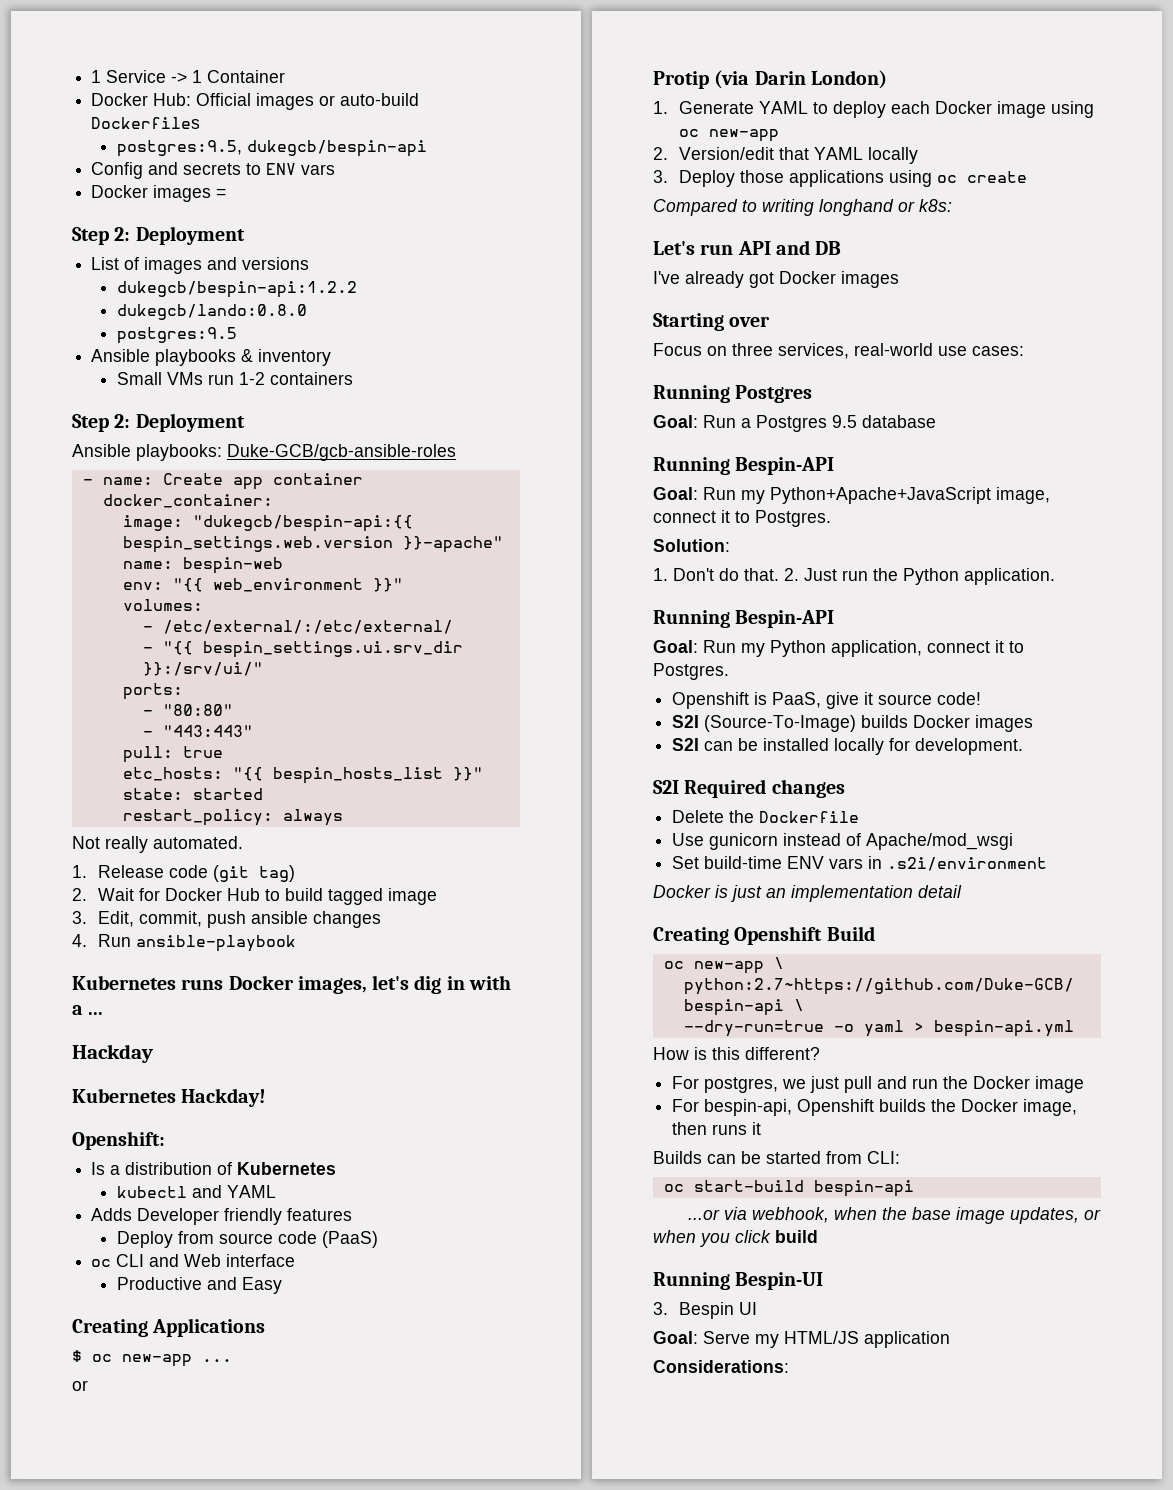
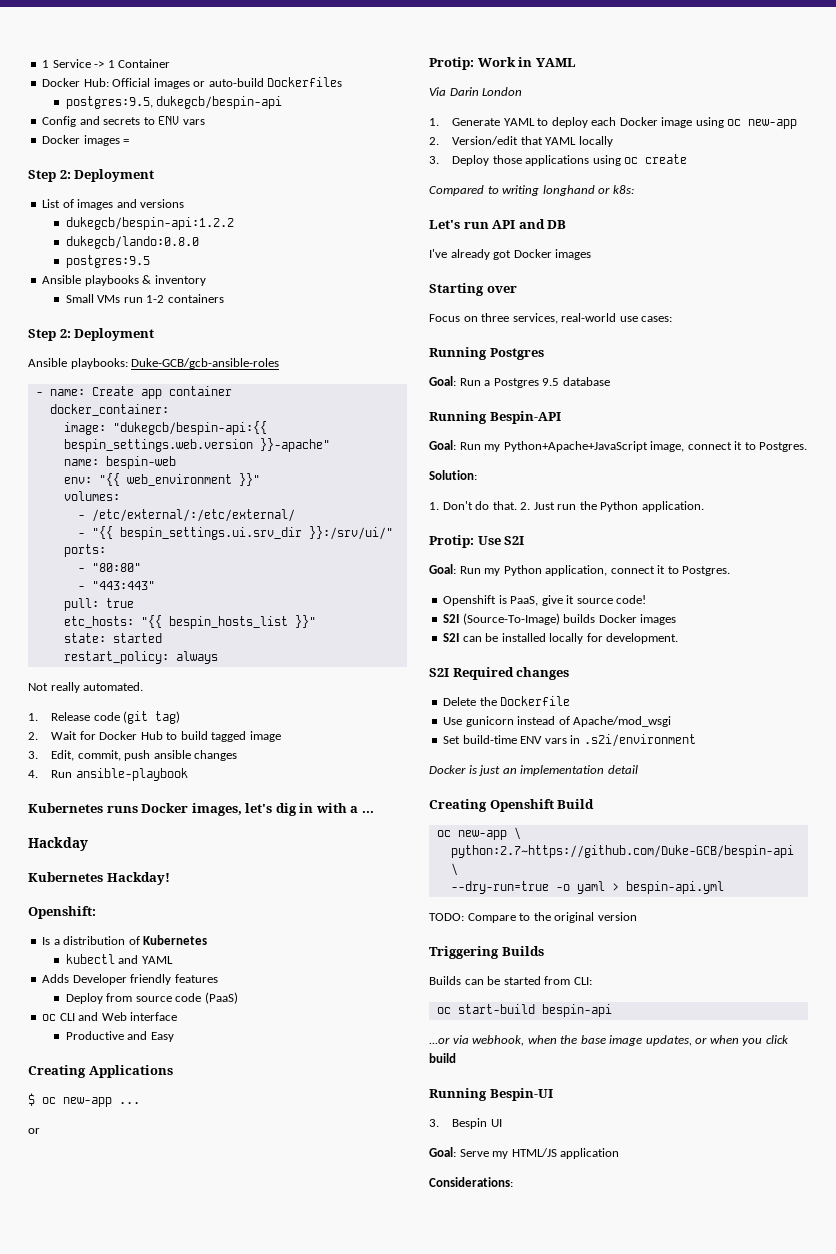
- Protip (via Darin London)
+ Protip: Work in YAML
+ Via Darin London
  2. Just run the Python application.
- Running Bespin-API
+ Protip: Use S2I
- How is this different?
- For postgres, we just pull and run the Docker image
- For bespin-api, Openshift builds the Docker image, then runs it
+ TODO: Compare to the original version
+ Triggering Builds

